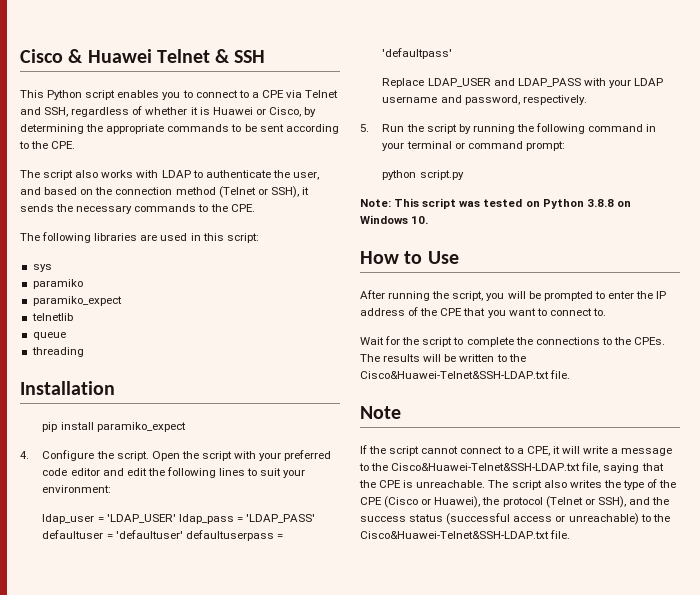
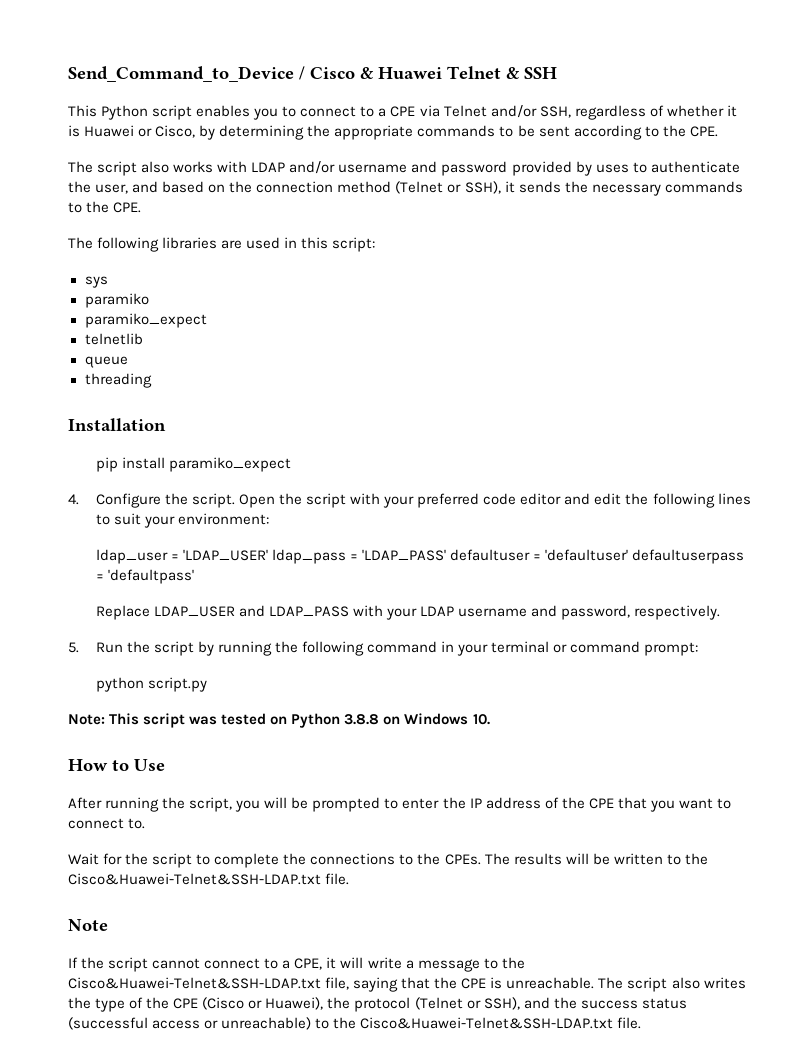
- Cisco & Huawei Telnet & SSH
+ Send_Command_to_Device / Cisco & Huawei Telnet & SSH
- This Python script enables you to connect to a CPE via Telnet and SSH, regardless of whether it is Huawei or Cisco, by determining the appropriate commands to be sent according to the CPE.
+ This Python script enables you to connect to a CPE via Telnet and/or SSH, regardless of whether it is Huawei or Cisco, by determining the appropriate commands to be sent according to the CPE.
- The script also works with LDAP to authenticate the user, and based on the connection method (Telnet or SSH), it sends the necessary commands to the CPE.
+ The script also works with LDAP and/or username and password provided by uses to authenticate the user, and based on the connection method (Telnet or SSH), it sends the necessary commands to the CPE.

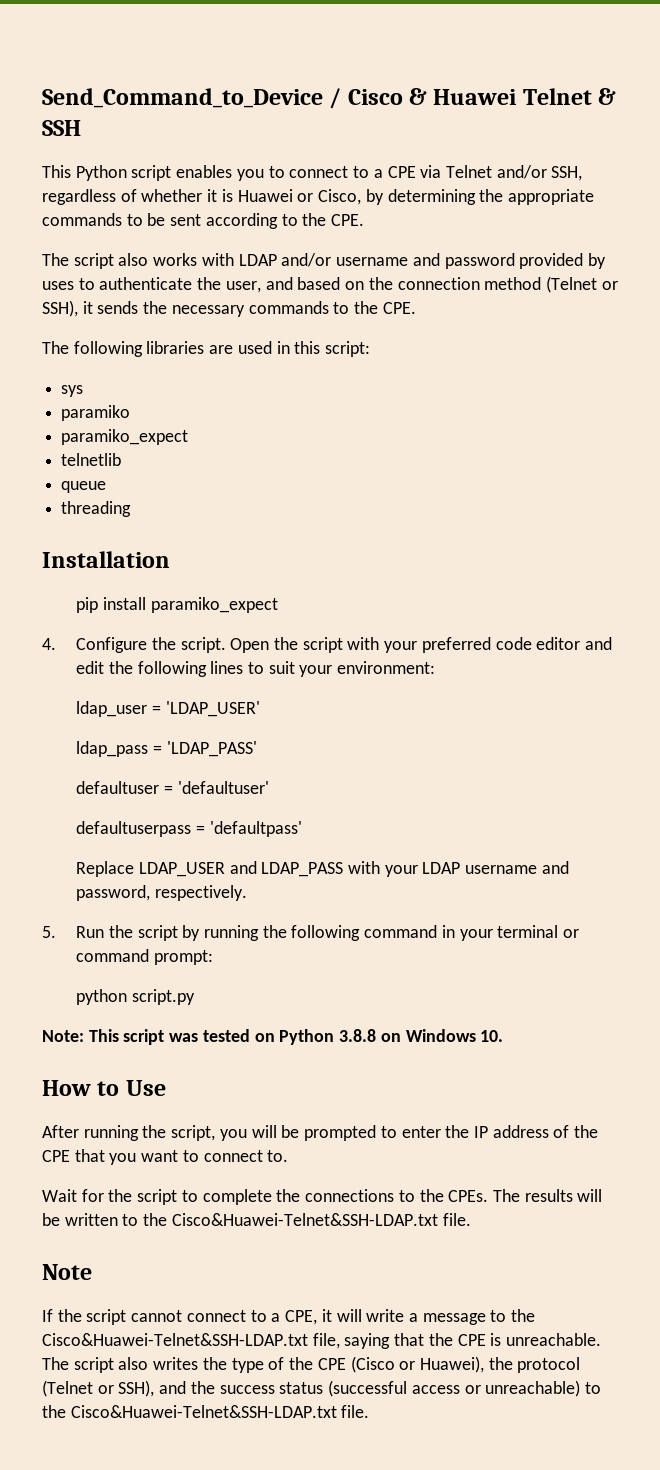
- ldap_user = 'LDAP_USER' ldap_pass = 'LDAP_PASS' defaultuser = 'defaultuser' defaultuserpass = 'defaultpass'
+ ldap_user = 'LDAP_USER'
+ ldap_pass = 'LDAP_PASS'
+ defaultuser = 'defaultuser'
+ defaultuserpass = 'defaultpass'

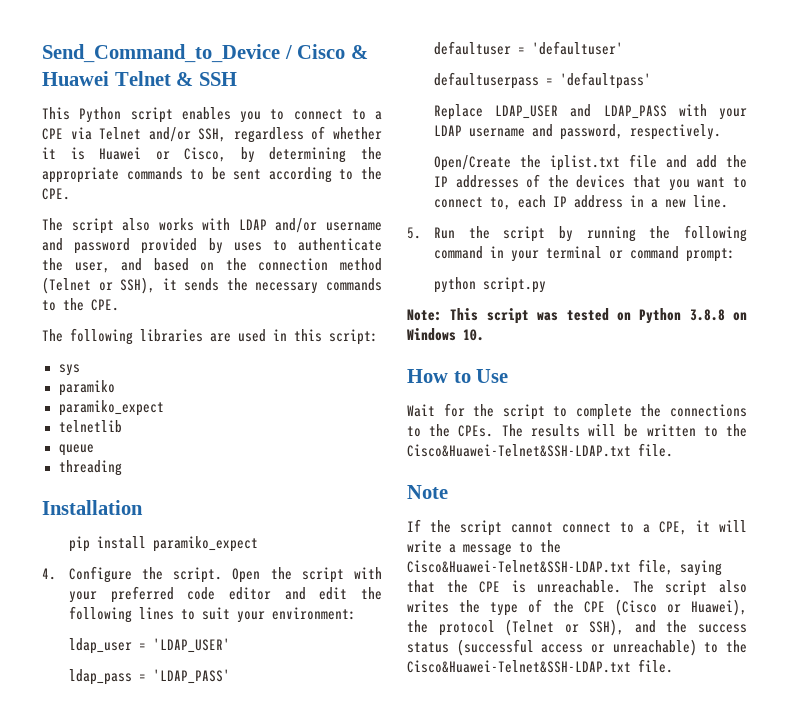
+ Open/Create the iplist.txt file and add the IP addresses of the devices that you want to connect to, each IP address in a new line.
- After running the script, you will be prompted to enter the IP address of the CPE that you want to connect to.

